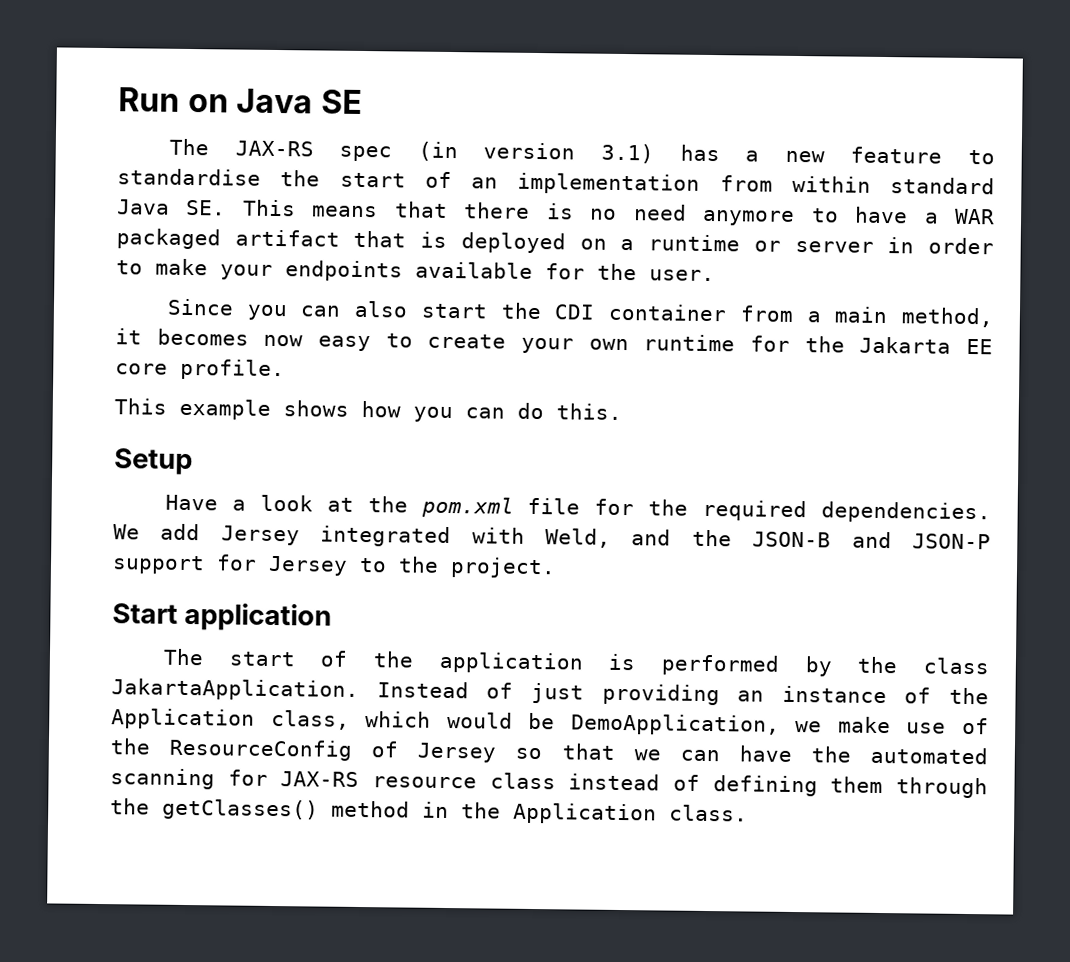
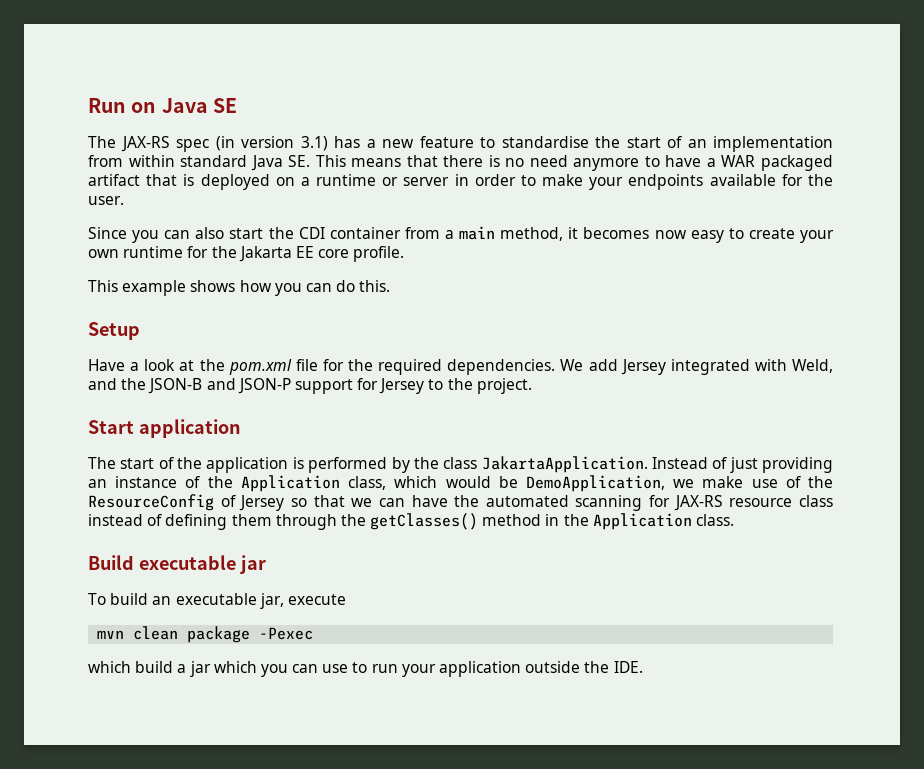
+ Build executable jar
+ To build an executable jar, execute
+ mvn clean package -Pexec
+ which build a jar which you can use to run your application outside the IDE.

